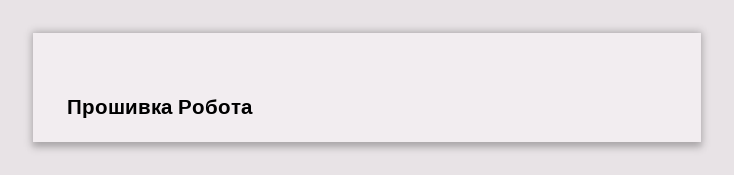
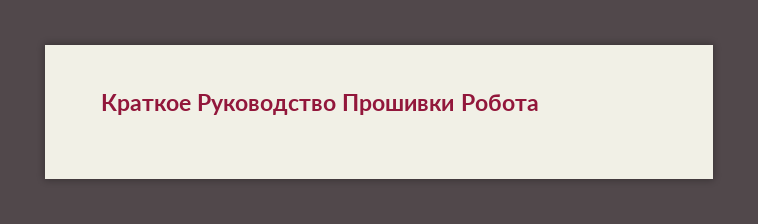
- Прошивка Робота
+ Краткое Руководство Прошивки Робота

